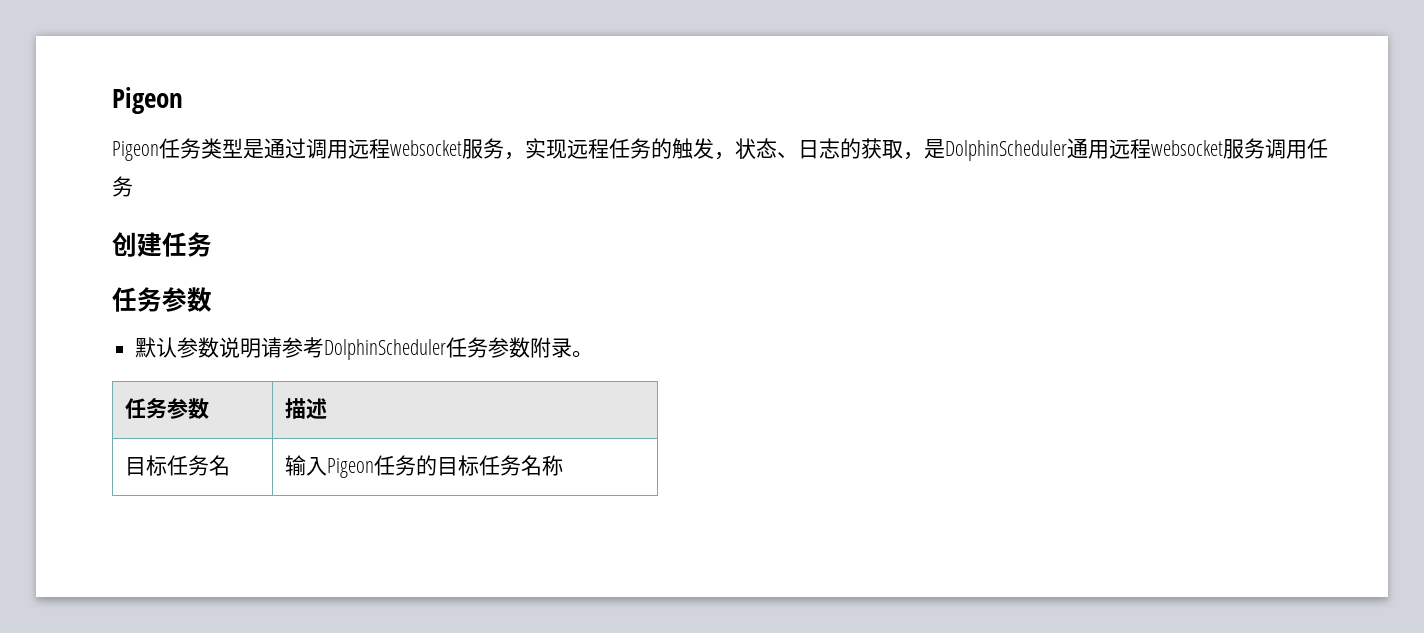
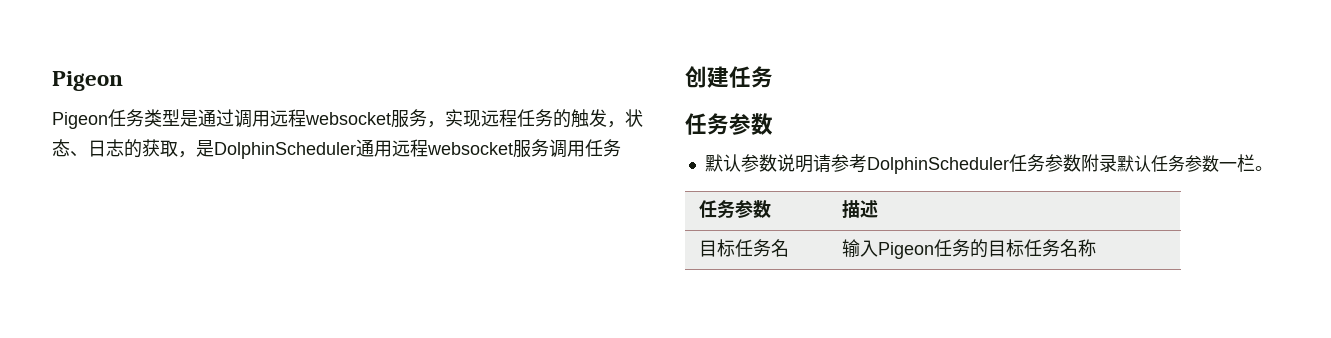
- 默认参数说明请参考DolphinScheduler任务参数附录。
+ 默认参数说明请参考DolphinScheduler任务参数附录默认任务参数一栏。

